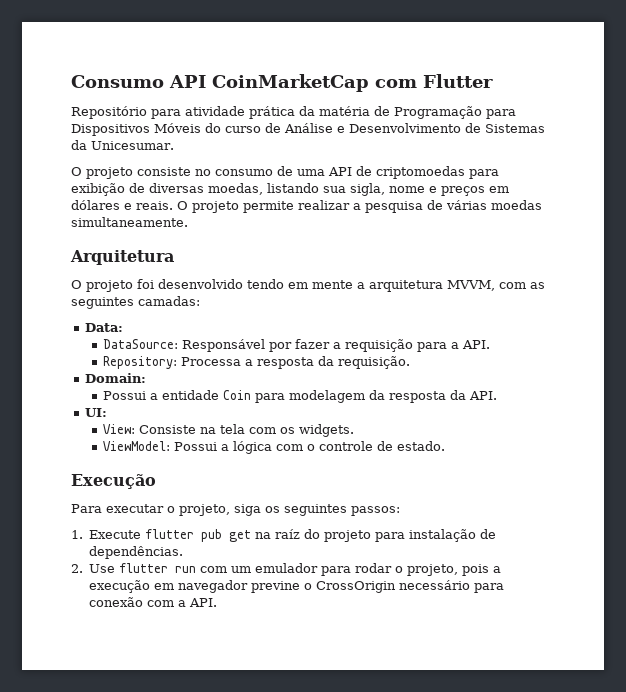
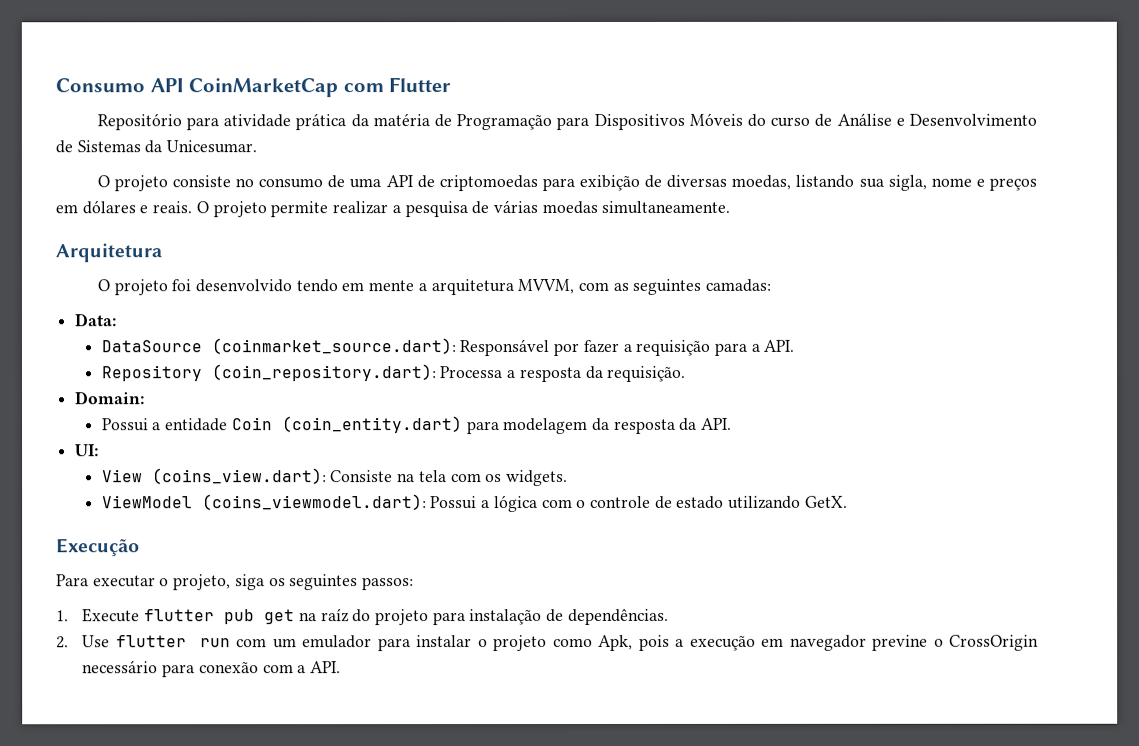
- DataSource: Responsável por fazer a requisição para a API.
+ DataSource (coinmarket_source.dart): Responsável por fazer a requisição para a API.
- Repository: Processa a resposta da requisição.
+ Repository (coin_repository.dart): Processa a resposta da requisição.
- Possui a entidade Coin para modelagem da resposta da API.
+ Possui a entidade Coin (coin_entity.dart) para modelagem da resposta da API.
- View: Consiste na tela com os widgets.
+ View (coins_view.dart): Consiste na tela com os widgets.
- ViewModel: Possui a lógica com o controle de estado.
+ ViewModel (coins_viewmodel.dart): Possui a lógica com o controle de estado utilizando GetX.
- 2. Use flutter run com um emulador para rodar o projeto, pois a execução em navegador previne o CrossOrigin necessário para conexão com a API.
+ 2. Use flutter run com um emulador para instalar o projeto como Apk, pois a execução em navegador previne o CrossOrigin necessário para conexão com a API.

